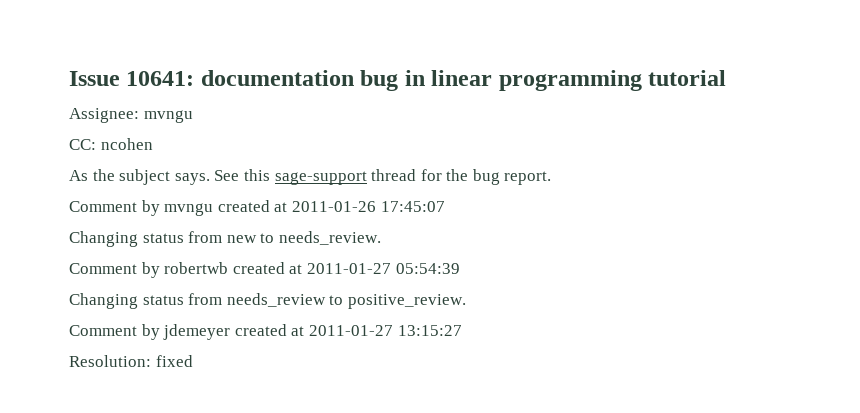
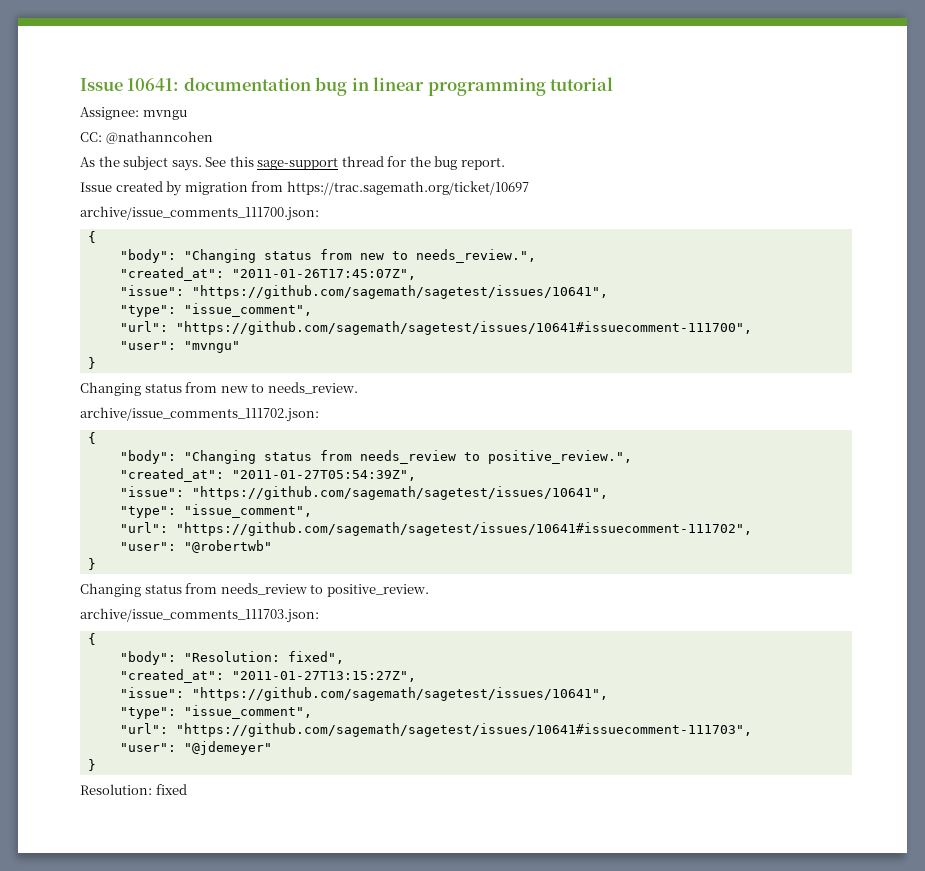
- CC: ncohen
+ CC: @nathanncohen
- Comment by mvngu created at 2011-01-26 17:45:07
+ Issue created by migration from https://trac.sagemath.org/ticket/10697
+ archive/issue_comments_111700.json:
+ {
+ "body": "Changing status from new to needs_review.",
+ "created_at": "2011-01-26T17:45:07Z",
+ "issue": "https://github.com/sagemath/sagetest/issues/10641",
+ "type": "issue_comment",
+ "url": "https://github.com/sagemath/sagetest/issues/10641#issuecomment-111700",
+ "user": "mvngu"
+ }
- Comment by robertwb created at 2011-01-27 05:54:39
+ archive/issue_comments_111702.json:
+ {
+ "body": "Changing status from needs_review to positive_review.",
+ "created_at": "2011-01-27T05:54:39Z",
+ "issue": "https://github.com/sagemath/sagetest/issues/10641",
+ "type": "issue_comment",
+ "url": "https://github.com/sagemath/sagetest/issues/10641#issuecomment-111702",
+ "user": "@robertwb"
+ }
- Comment by jdemeyer created at 2011-01-27 13:15:27
+ archive/issue_comments_111703.json:
+ {
+ "body": "Resolution: fixed",
+ "created_at": "2011-01-27T13:15:27Z",
+ "issue": "https://github.com/sagemath/sagetest/issues/10641",
+ "type": "issue_comment",
+ "url": "https://github.com/sagemath/sagetest/issues/10641#issuecomment-111703",
+ "user": "@jdemeyer"
+ }

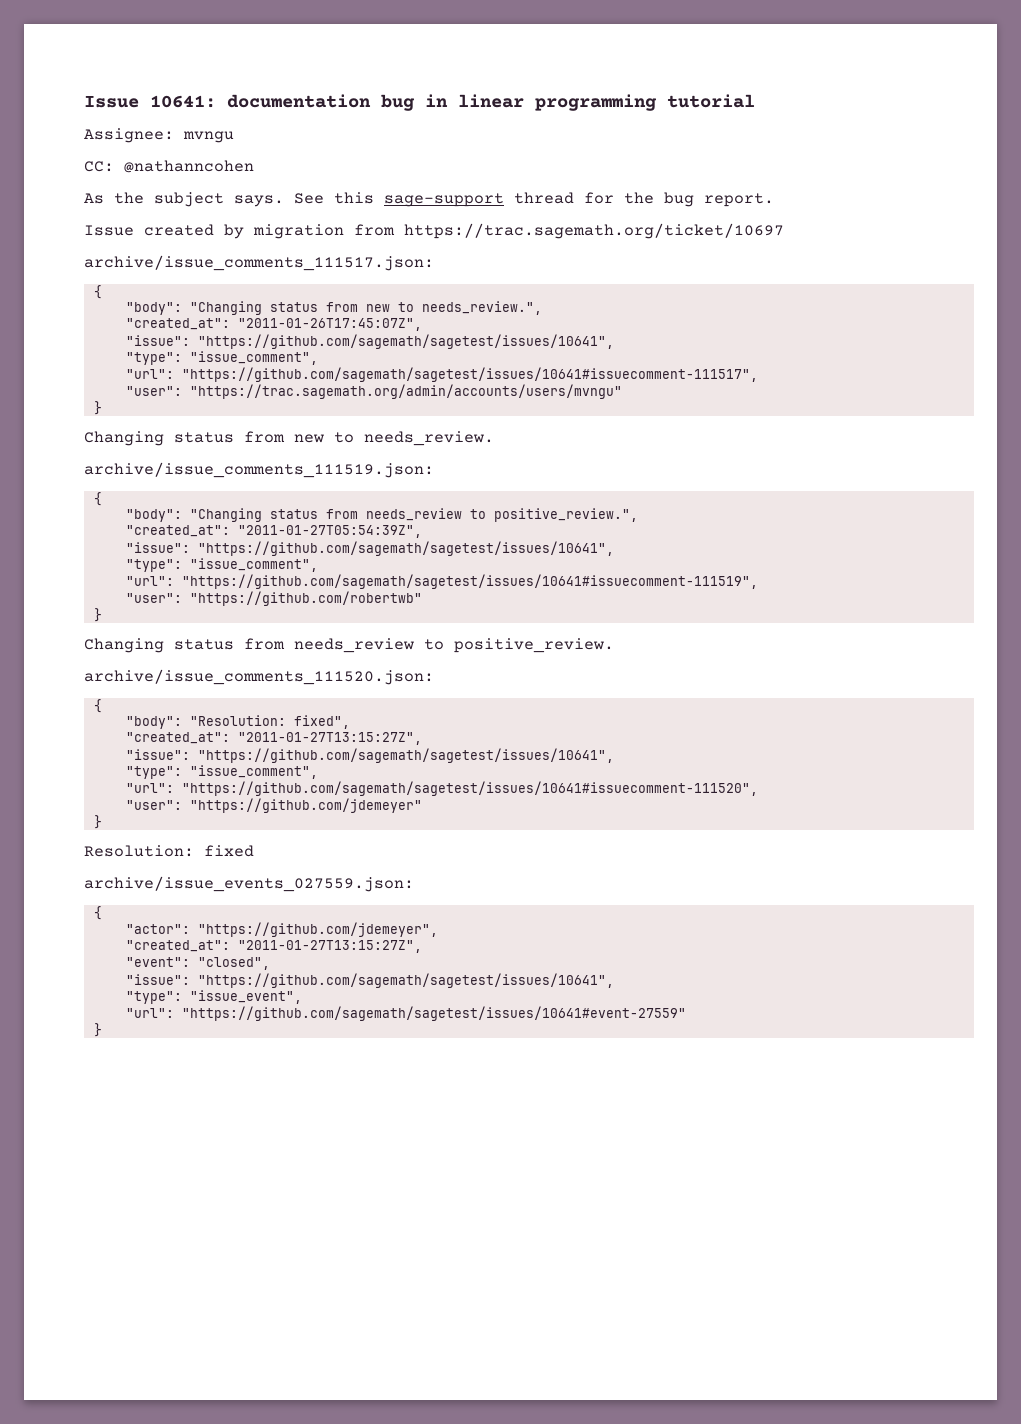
- archive/issue_comments_111700.json:
+ archive/issue_comments_111517.json:
- "url": "https://github.com/sagemath/sagetest/issues/10641#issuecomment-111700",
- "user": "mvngu"
+ "url": "https://github.com/sagemath/sagetest/issues/10641#issuecomment-111517",
+ "user": "https://trac.sagemath.org/admin/accounts/users/mvngu"
- archive/issue_comments_111702.json:
+ archive/issue_comments_111519.json:
- "url": "https://github.com/sagemath/sagetest/issues/10641#issuecomment-111702",
- "user": "@robertwb"
+ "url": "https://github.com/sagemath/sagetest/issues/10641#issuecomment-111519",
+ "user": "https://github.com/robertwb"
- archive/issue_comments_111703.json:
+ archive/issue_comments_111520.json:
- "url": "https://github.com/sagemath/sagetest/issues/10641#issuecomment-111703",
- "user": "@jdemeyer"
+ "url": "https://github.com/sagemath/sagetest/issues/10641#issuecomment-111520",
+ "user": "https://github.com/jdemeyer"
+ archive/issue_events_027559.json:
+ {
+ "actor": "https://github.com/jdemeyer",
+ "created_at": "2011-01-27T13:15:27Z",
+ "event": "closed",
+ "issue": "https://github.com/sagemath/sagetest/issues/10641",
+ "type": "issue_event",
+ "url": "https://github.com/sagemath/sagetest/issues/10641#event-27559"
+ }

